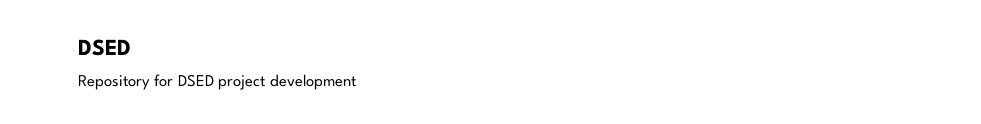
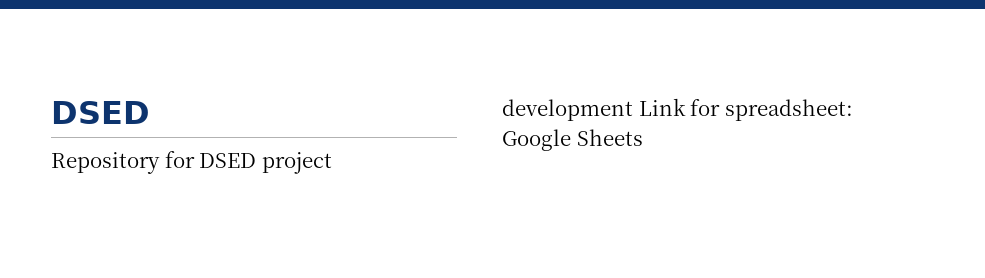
- Repository for DSED project development
+ Repository for DSED project development Link for spreadsheet: Google Sheets

